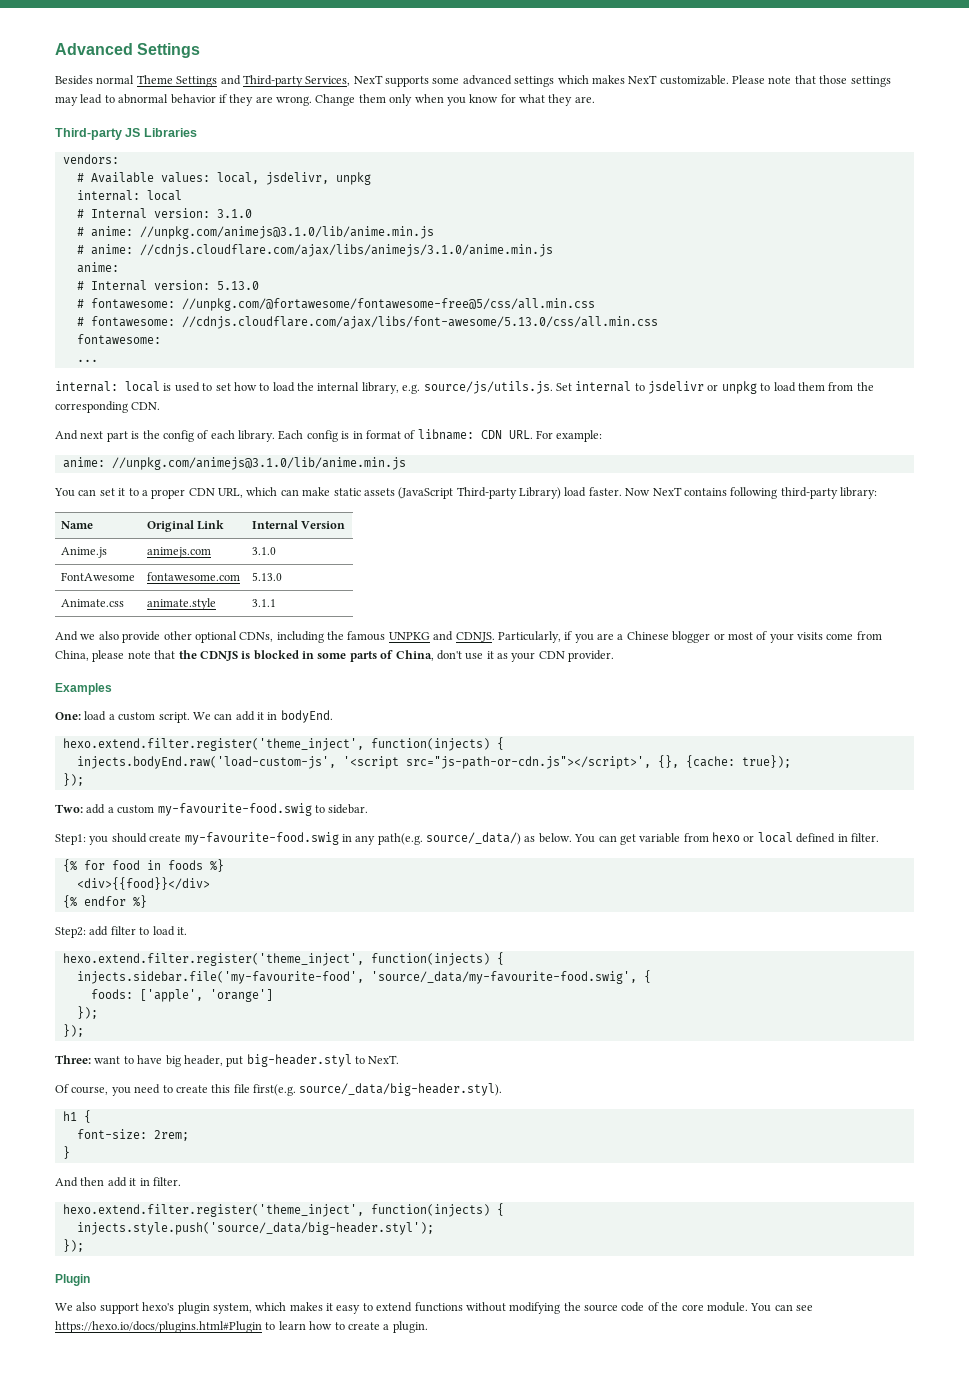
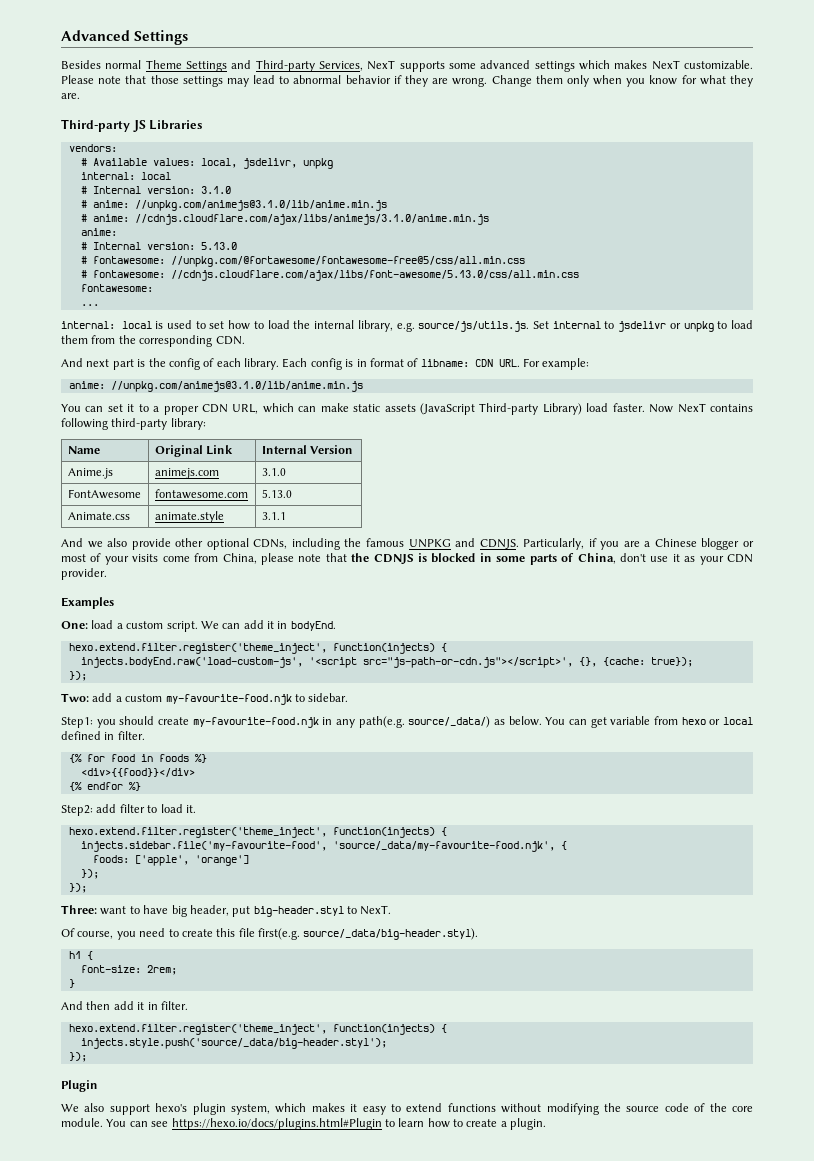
- Two: add a custom my-favourite-food.swig to sidebar.
+ Two: add a custom my-favourite-food.njk to sidebar.
- Step1: you should create my-favourite-food.swig in any path(e.g. source/_data/) as below.
+ Step1: you should create my-favourite-food.njk in any path(e.g. source/_data/) as below.
- injects.sidebar.file('my-favourite-food', 'source/_data/my-favourite-food.swig', {
+ injects.sidebar.file('my-favourite-food', 'source/_data/my-favourite-food.njk', {

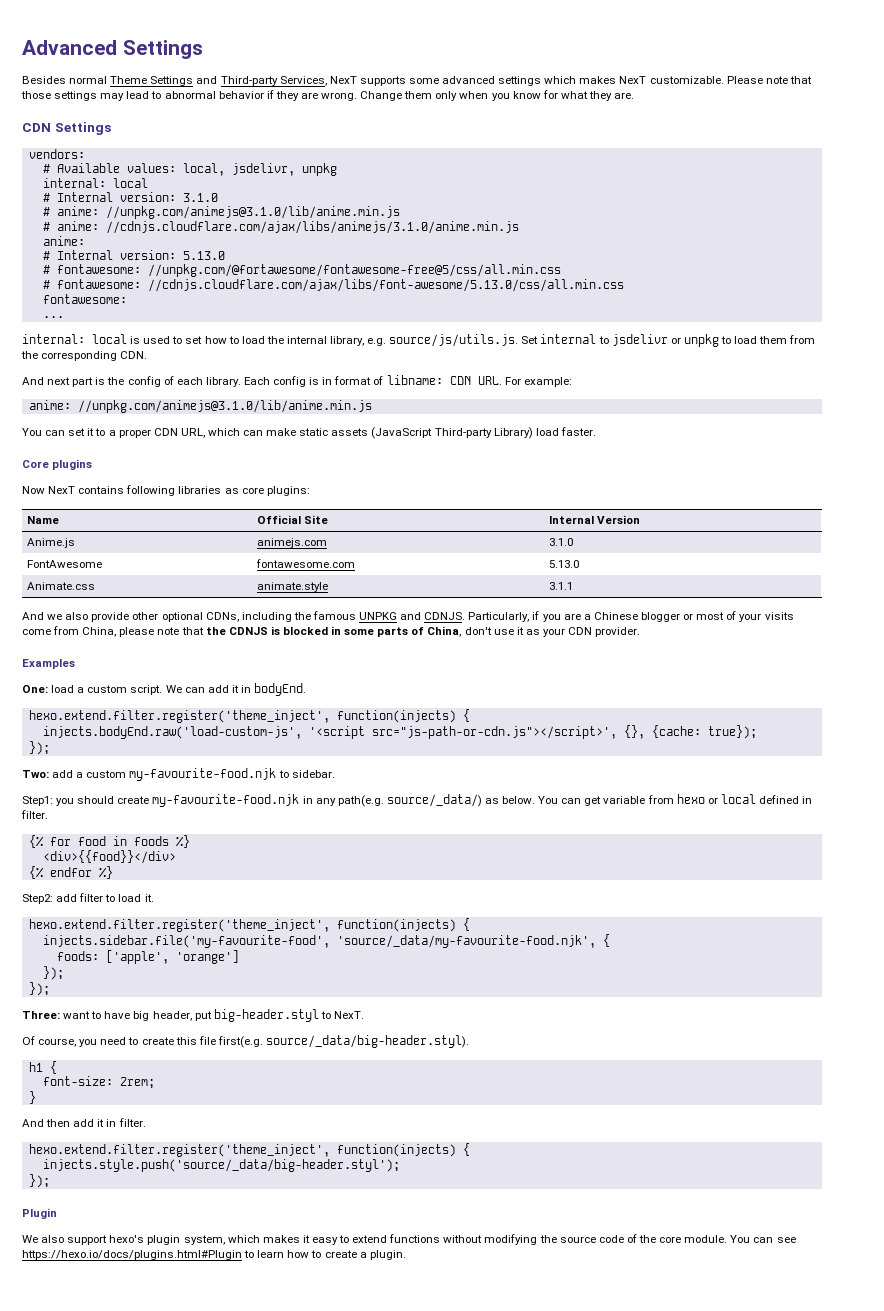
- Third-party JS Libraries
+ CDN Settings
- You can set it to a proper CDN URL, which can make static assets (JavaScript Third-party Library) load faster. Now NexT contains following third-party library:
+ You can set it to a proper CDN URL, which can make static assets (JavaScript Third-party Library) load faster.
+ Core plugins
+ Now NexT contains following libraries as core plugins:
- Name | Original Link | Internal Version
+ Name | Official Site | Internal Version

